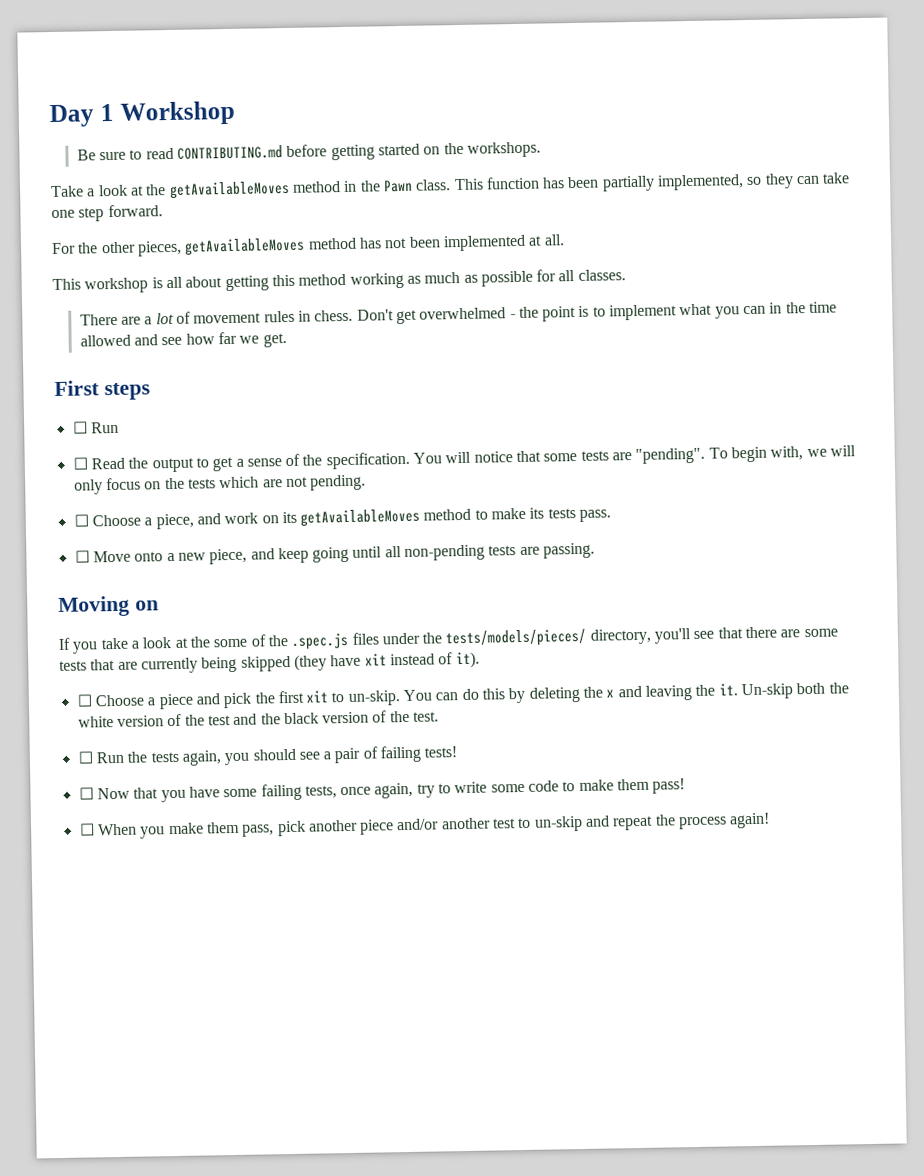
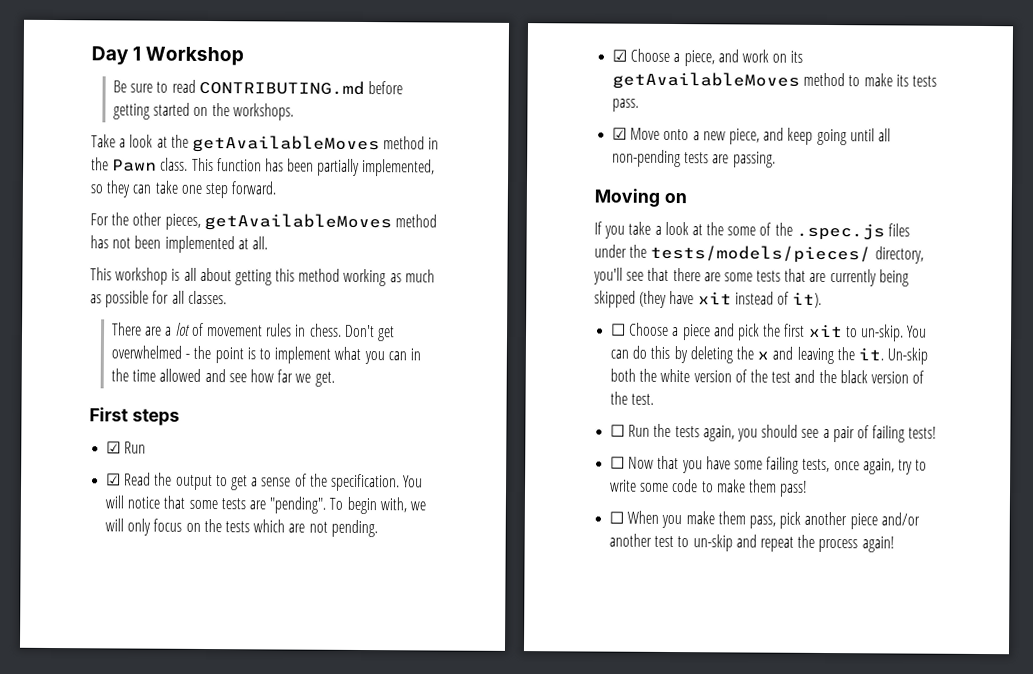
  First steps
- ☐ Run
+ ☑ Run
- ☐ Read the output to get a sense of the specification.
+ ☑ Read the output to get a sense of the specification.
- ☐ Choose a piece, and work on its getAvailableMoves method to make its tests pass.
+ ☑ Choose a piece, and work on its getAvailableMoves method to make its tests pass.
- ☐ Move onto a new piece, and keep going until all non-pending tests are passing.
+ ☑ Move onto a new piece, and keep going until all non-pending tests are passing.

